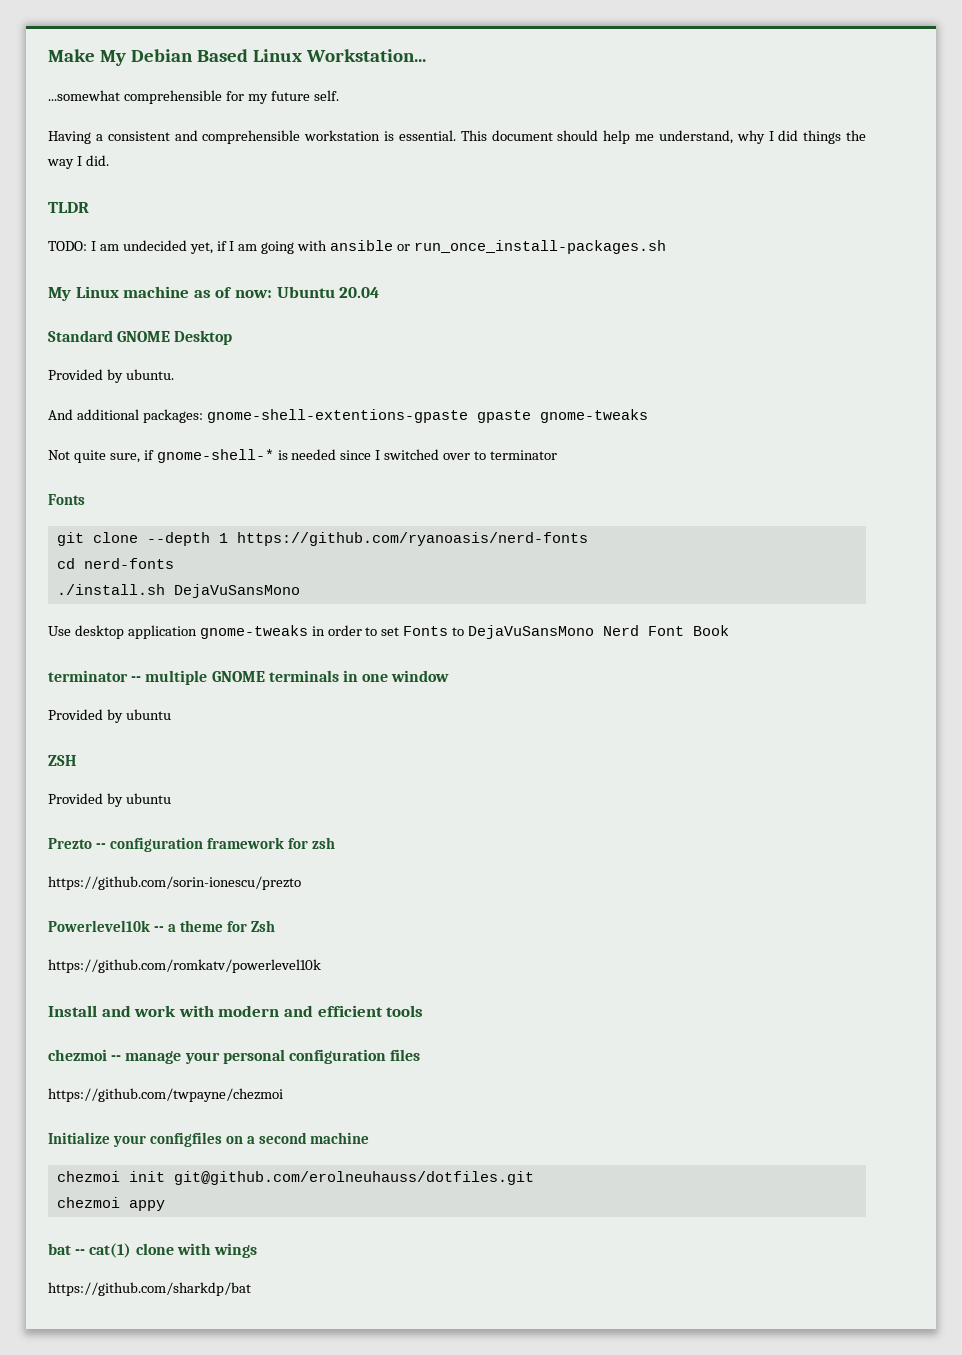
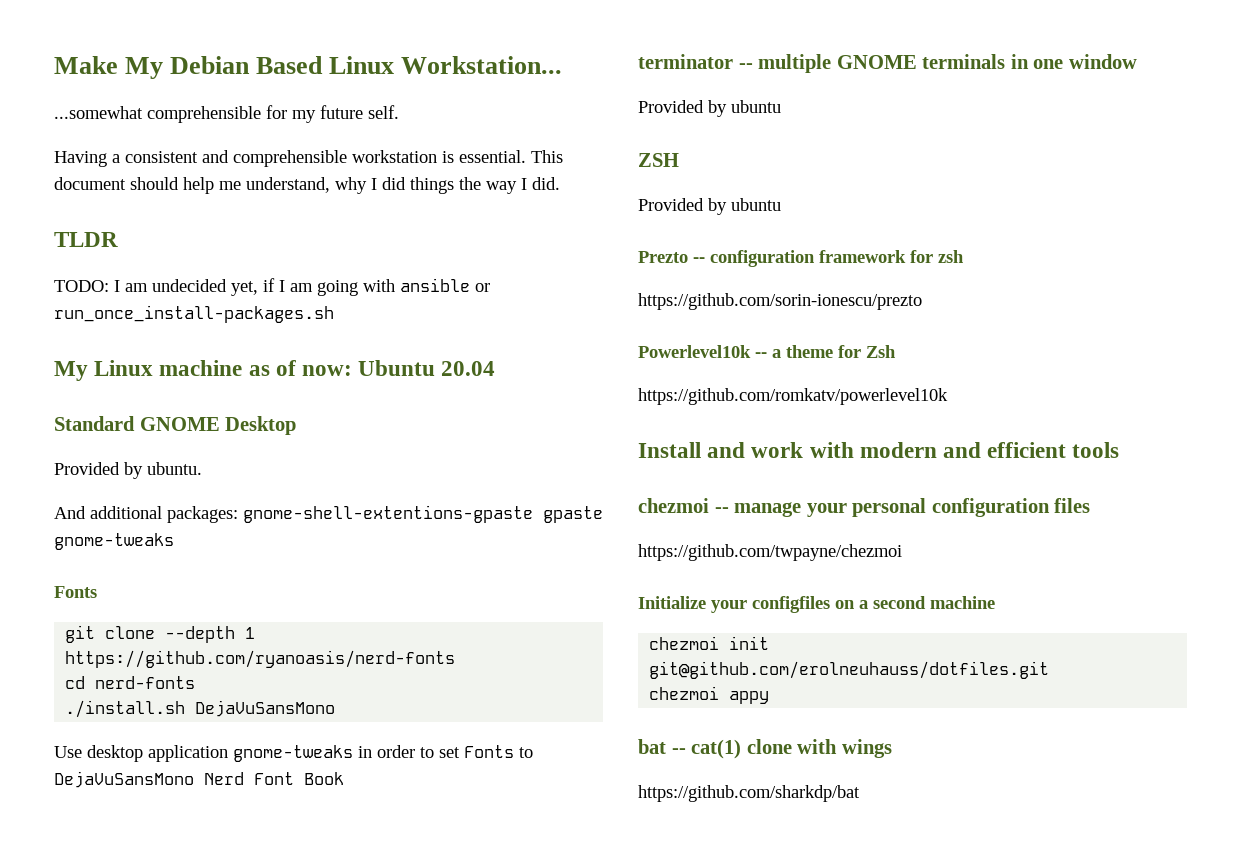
- Not quite sure, if gnome-shell-* is needed since I switched over to terminator

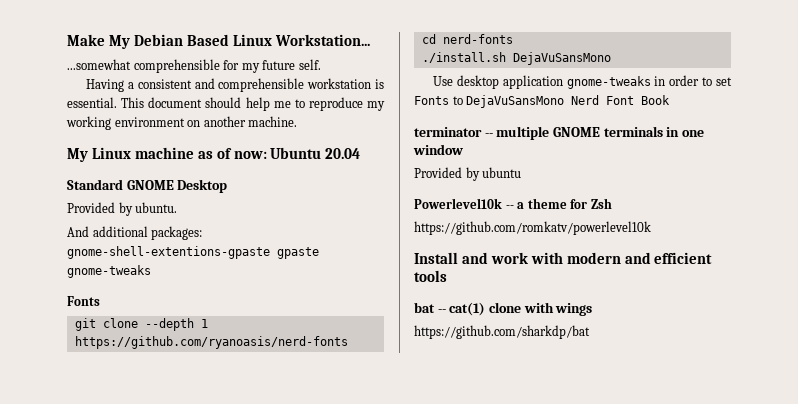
- This document should help me understand, why I did things the way I did.
- TLDR
- TODO: I am undecided yet, if I am going with ansible or run_once_install-packages.sh
+ This document should help me to reproduce my working environment on another machine.
- ZSH
- Provided by ubuntu
- Prezto -- configuration framework for zsh
- https://github.com/sorin-ionescu/prezto
- chezmoi -- manage your personal configuration files
- https://github.com/twpayne/chezmoi
- Initialize your configfiles on a second machine
- chezmoi init git@github.com/erolneuhauss/dotfiles.git
- chezmoi appy

